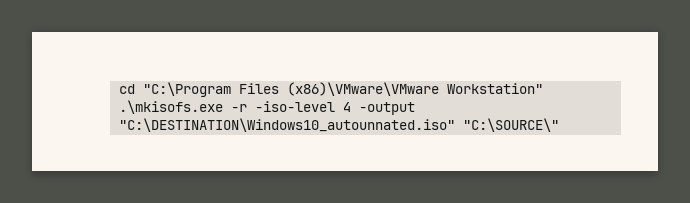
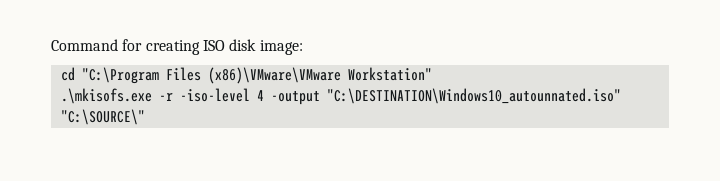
+ Command for creating ISO disk image:

